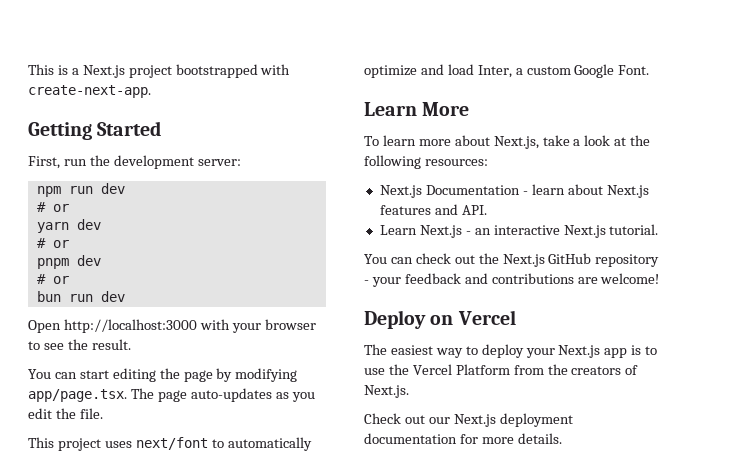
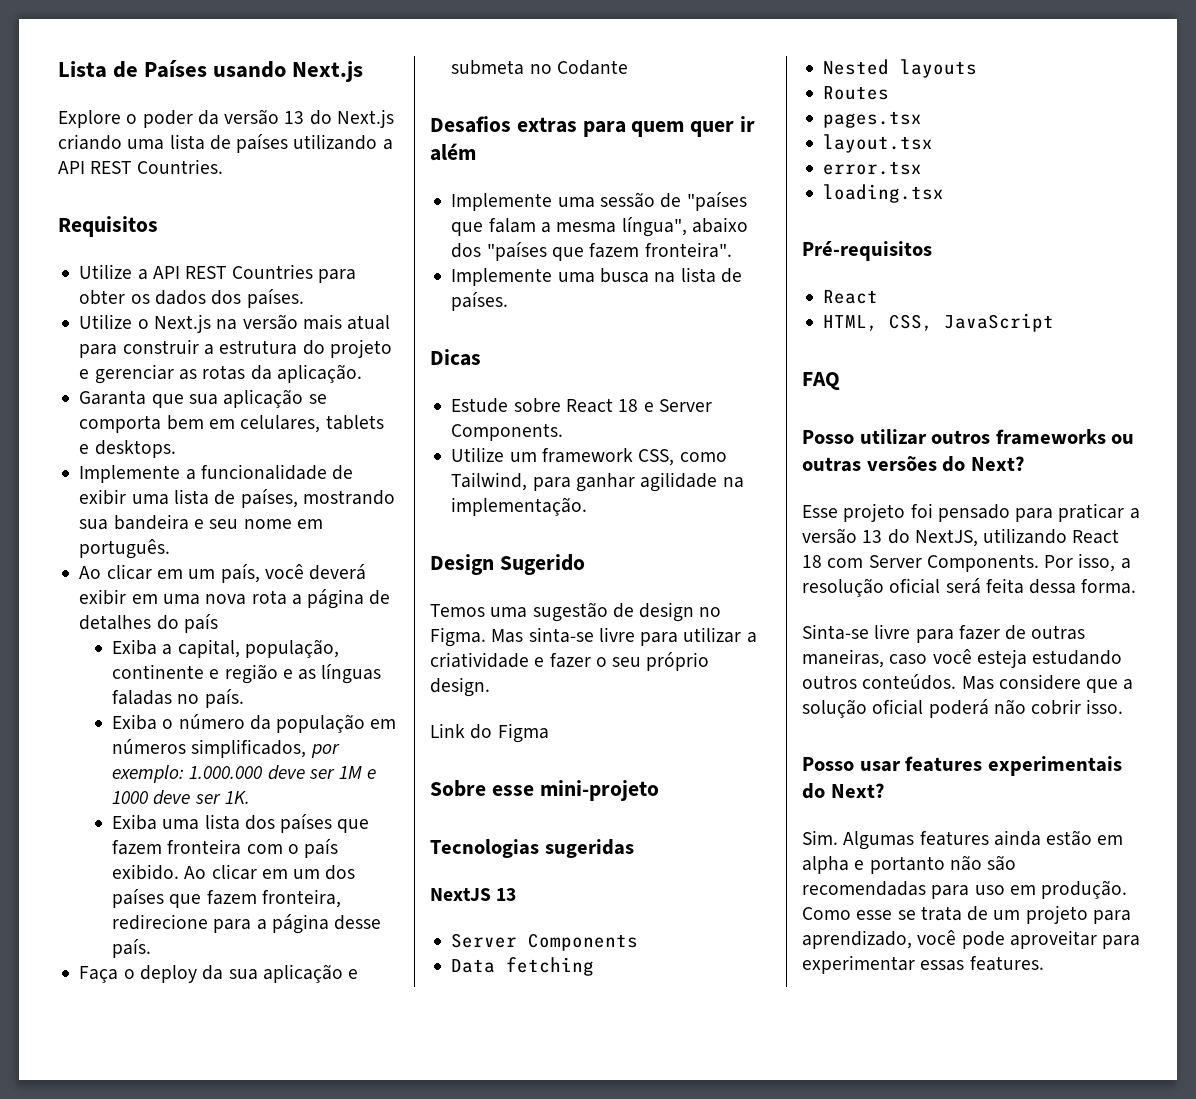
- This is a Next.js project bootstrapped with create-next-app.
- Getting Started
- First, run the development server:
- npm run dev
- # or
- yarn dev
- # or
- pnpm dev
- # or
- bun run dev
- Open http://localhost:3000 with your browser to see the result.
- You can start editing the page by modifying app/page.tsx. The page auto-updates as you edit the file.
- This project uses next/font to automatically optimize and load Inter, a custom Google Font.
- Learn More
- To learn more about Next.js, take a look at the following resources:
- Next.js Documentation - learn about Next.js features and API.
- Learn Next.js - an interactive Next.js tutorial.
- You can check out the Next.js GitHub repository - your feedback and contributions are welcome!
- Deploy on Vercel
- The easiest way to deploy your Next.js app is to use the Vercel Platform from the creators of Next.js.
- Check out our Next.js deployment documentation for more details.
+ Lista de Países usando Next.js
+ Explore o poder da versão 13 do Next.js criando uma lista de países utilizando a API REST Countries.
+ Requisitos
+ Utilize a API REST Countries para obter os dados dos países.
+ Utilize o Next.js na versão mais atual para construir a estrutura do projeto e gerenciar as rotas da aplicação.
+ Garanta que sua aplicação se comporta bem em celulares, tablets e desktops.
+ Implemente a funcionalidade de exibir uma lista de países, mostrando sua bandeira e seu nome em português.
+ Ao clicar em um país, você deverá exibir em uma nova rota a página de detalhes do país
+ Exiba a capital, população, continente e região e as línguas faladas no país.
+ Exiba o número da população em números simplificados, por exemplo: 1.000.000 deve ser 1M e 1000 deve ser 1K.
+ Exiba uma lista dos países que fazem fronteira com o país exibido. Ao clicar em um dos países que fazem fronteira, redirecione para a página desse país.
+ Faça o deploy da sua aplicação e submeta no Codante
+ Desafios extras para quem quer ir além
+ Implemente uma sessão de "países que falam a mesma língua", abaixo dos "países que fazem fronteira".
+ Implemente uma busca na lista de países.
+ Dicas
+ Estude sobre React 18 e Server Components.
+ Utilize um framework CSS, como Tailwind, para ganhar agilidade na implementação.
+ Design Sugerido
+ Temos uma sugestão de design no Figma. Mas sinta-se livre para utilizar a criatividade e fazer o seu próprio design.
+ Link do Figma
+ Sobre esse mini-projeto
+ Tecnologias sugeridas
+ NextJS 13
+ Server Components
+ Data fetching
+ Nested layouts
+ Routes
+ pages.tsx
+ layout.tsx
+ error.tsx
+ loading.tsx
+ Pré-requisitos
+ React
+ HTML, CSS, JavaScript
+ FAQ
+ Posso utilizar outros frameworks ou outras versões do Next?
+ Esse projeto foi pensado para praticar a versão 13 do NextJS, utilizando React 18 com Server Components. Por isso, a resolução oficial será feita dessa forma.
+ Sinta-se livre para fazer de outras maneiras, caso você esteja estudando outros conteúdos. Mas considere que a solução oficial poderá não cobrir isso.
+ Posso usar features experimentais do Next?
+ Sim. Algumas features ainda estão em alpha e portanto não são recomendadas para uso em produção. Como esse se trata de um projeto para aprendizado, você pode aproveitar para experimentar essas features.

